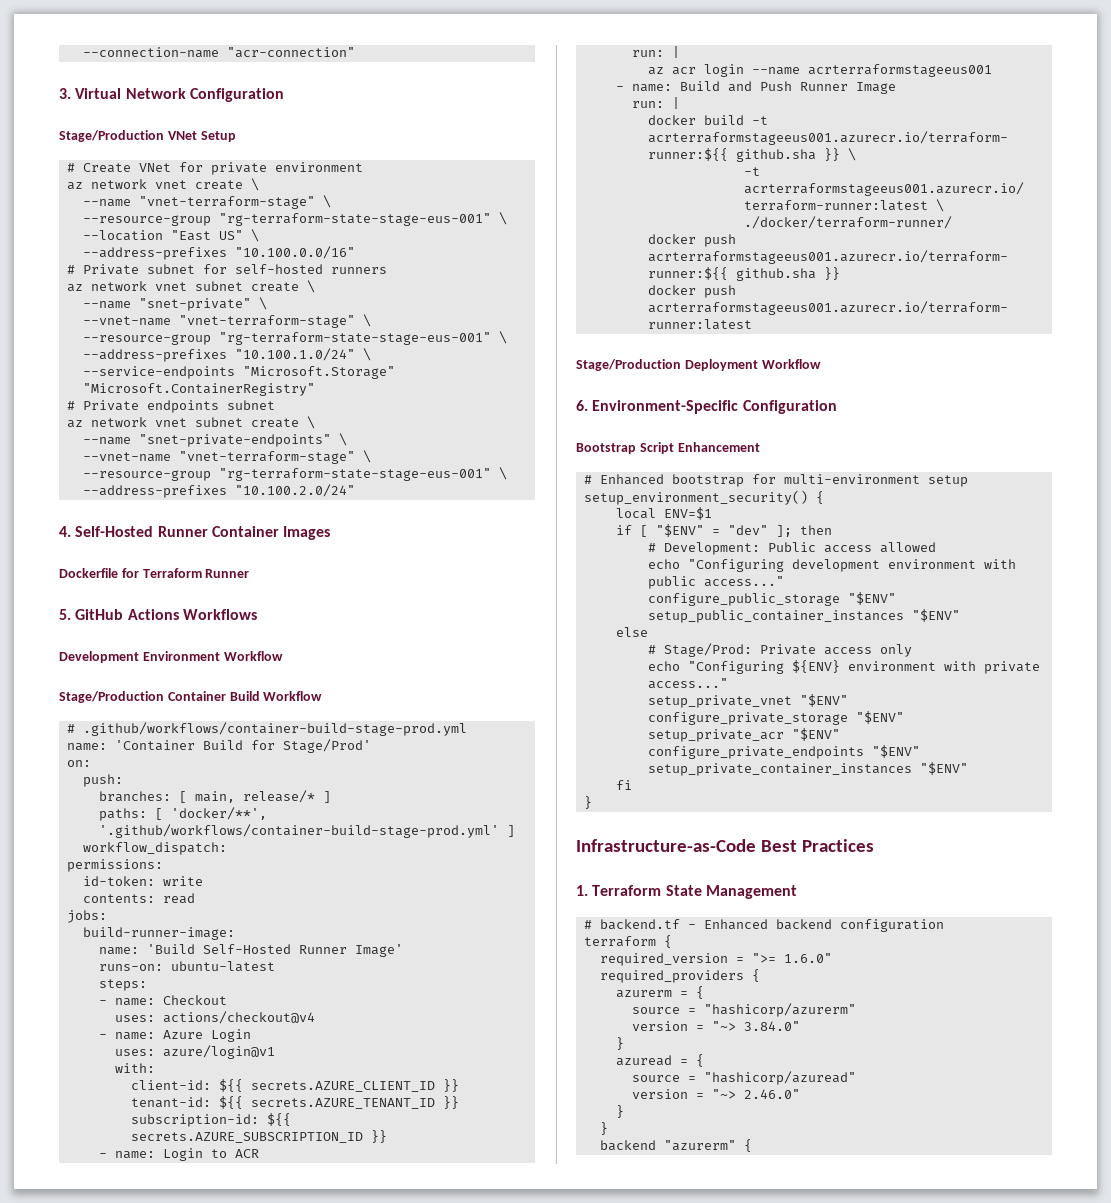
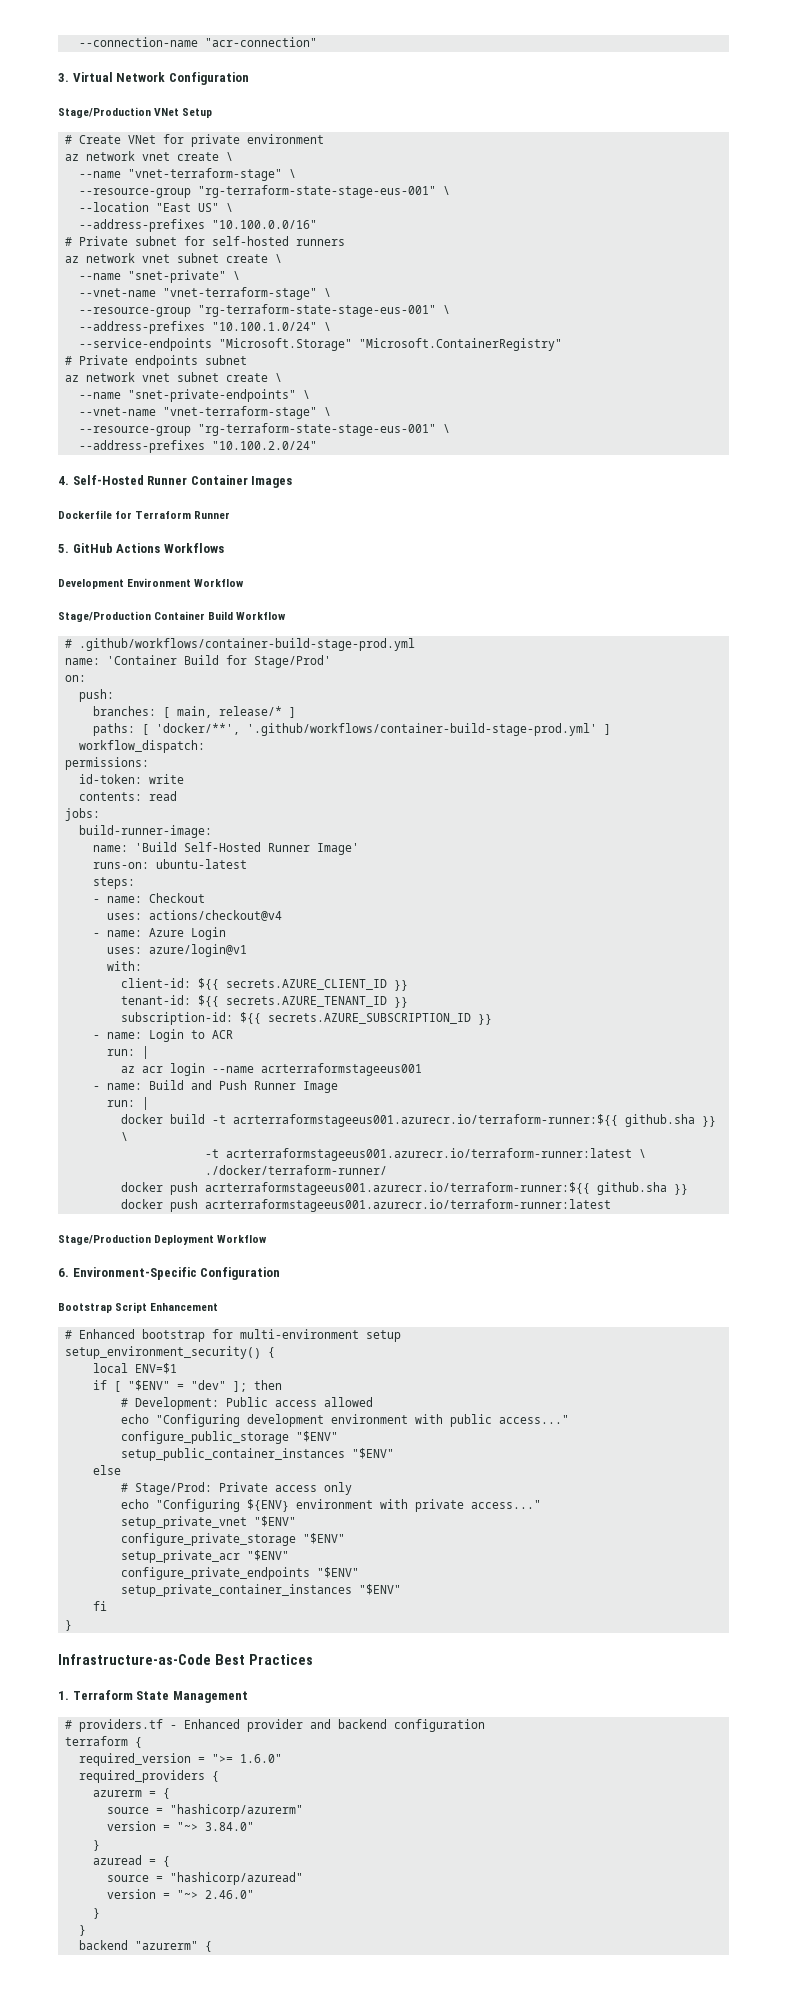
- # backend.tf - Enhanced backend configuration
+ # providers.tf - Enhanced provider and backend configuration

